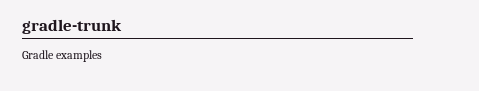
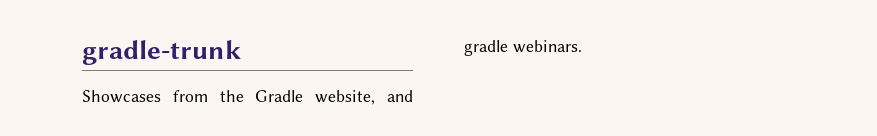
- Gradle examples
+ Showcases from the Gradle website, and gradle webinars.

